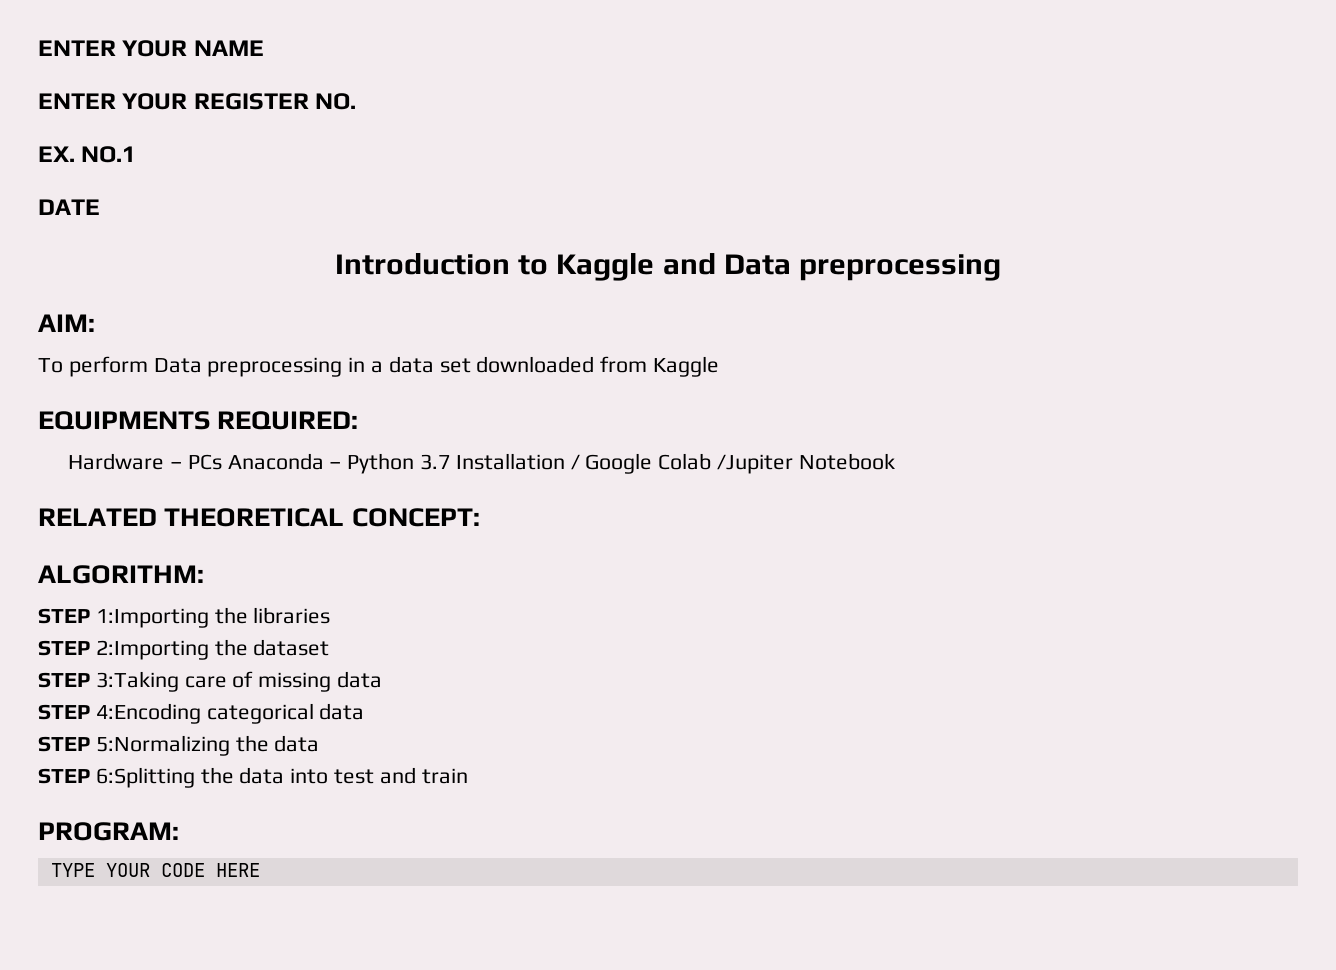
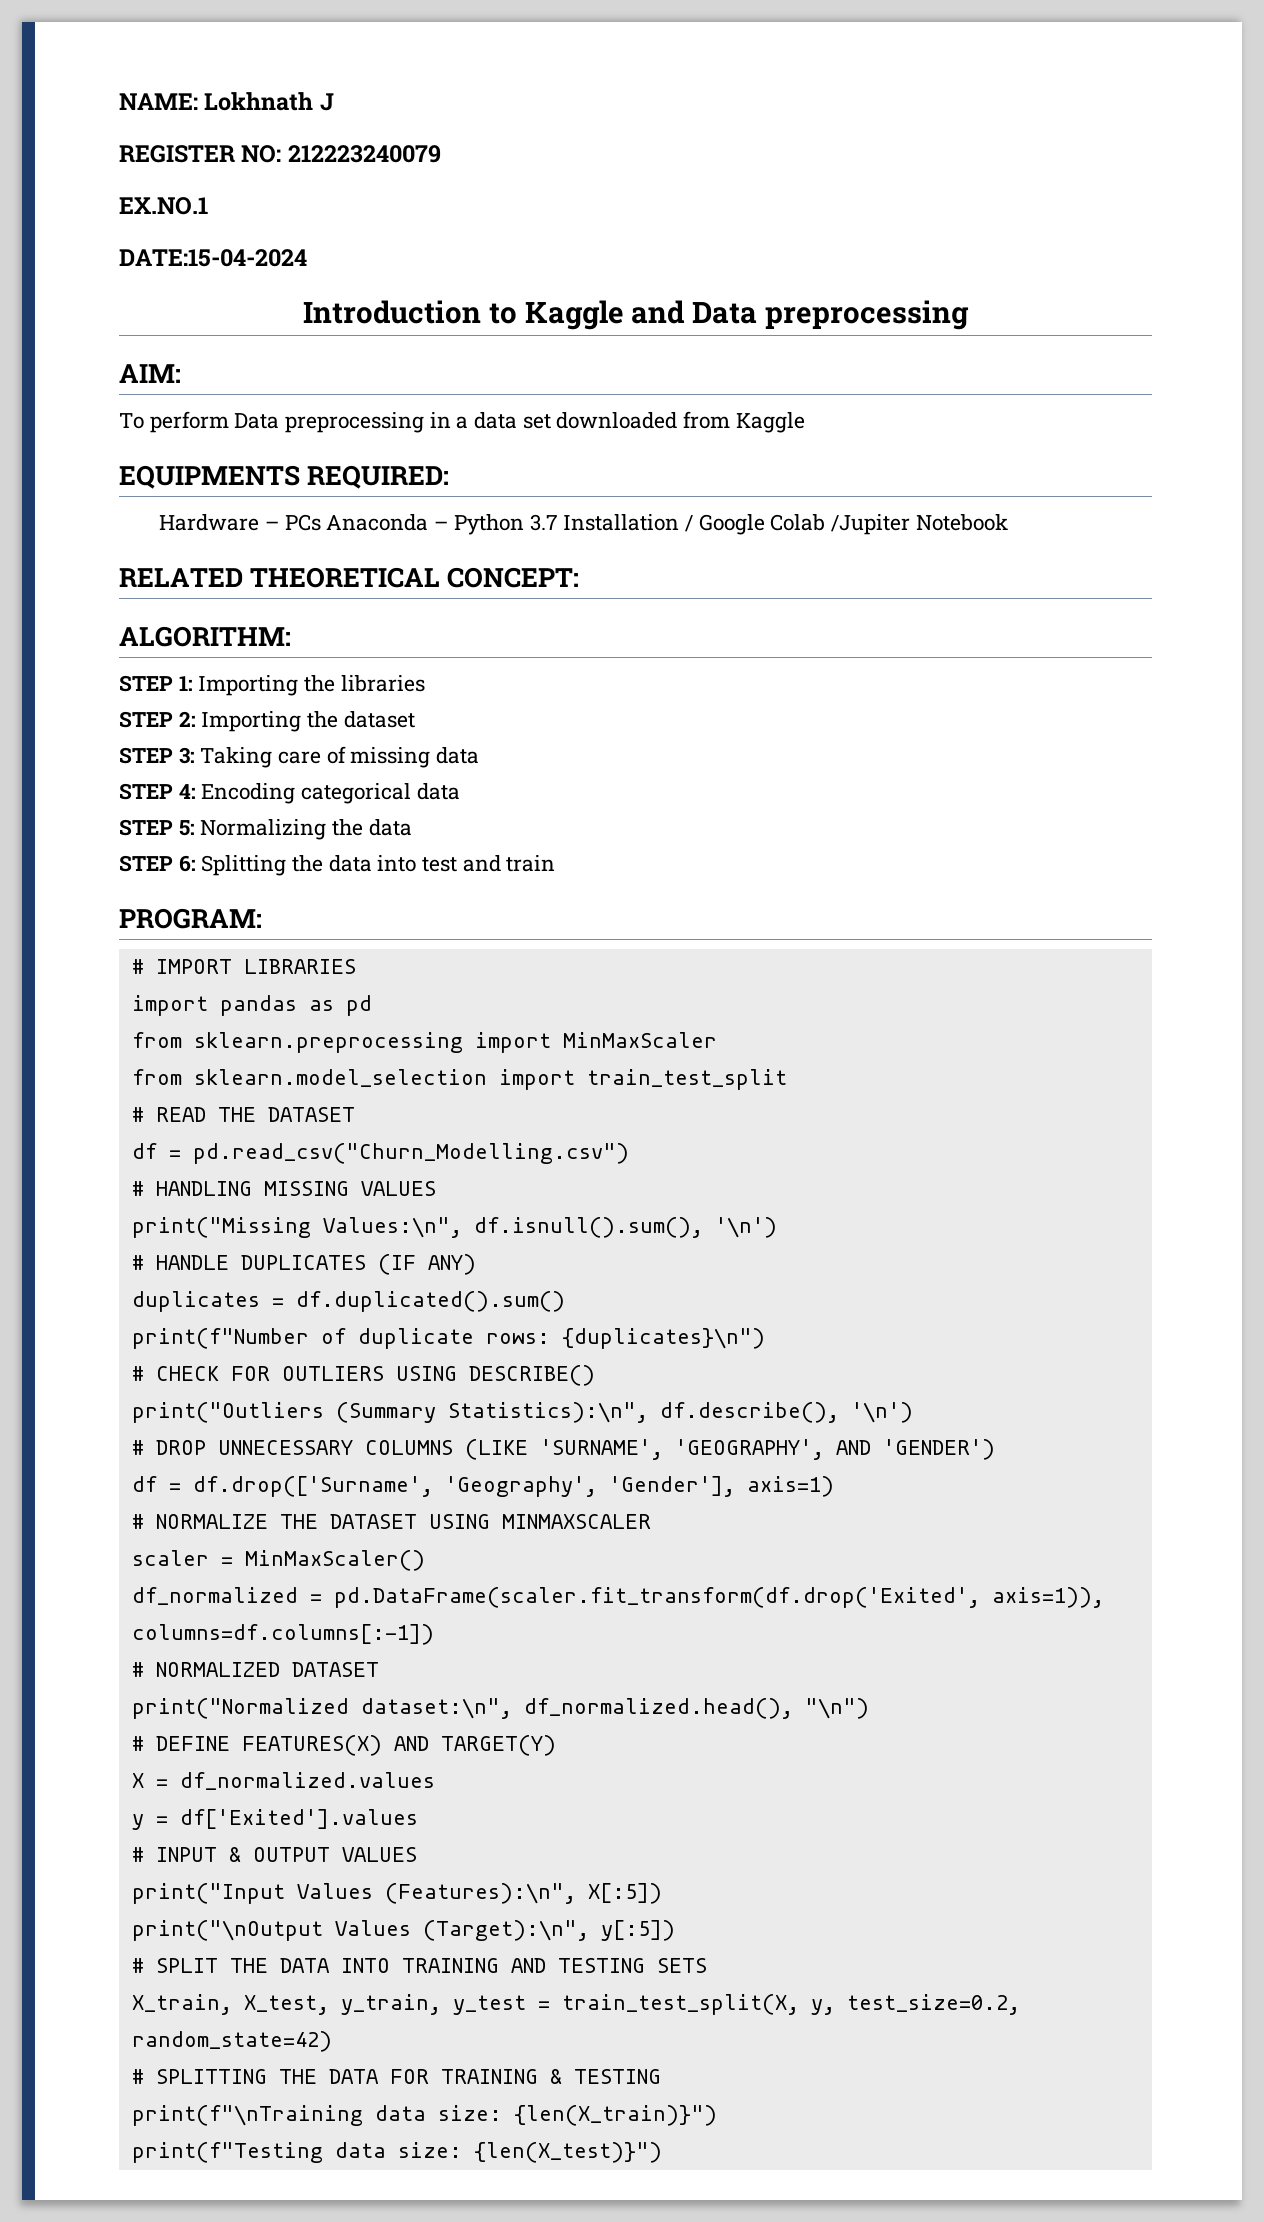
- ENTER YOUR NAME
- ENTER YOUR REGISTER NO.
- EX. NO.1
- DATE
+ NAME: Lokhnath J
+ REGISTER NO: 212223240079
+ EX.NO.1
+ DATE:15-04-2024
- STEP 1:Importing the libraries
+ STEP 1: Importing the libraries
- STEP 2:Importing the dataset
+ STEP 2: Importing the dataset
- STEP 3:Taking care of missing data
+ STEP 3: Taking care of missing data
- STEP 4:Encoding categorical data
+ STEP 4: Encoding categorical data
- STEP 5:Normalizing the data
+ STEP 5: Normalizing the data
- STEP 6:Splitting the data into test and train
+ STEP 6: Splitting the data into test and train
- TYPE YOUR CODE HERE
+ # IMPORT LIBRARIES
+ import pandas as pd
+ from sklearn.preprocessing import MinMaxScaler
+ from sklearn.model_selection import train_test_split
+ # READ THE DATASET
+ df = pd.read_csv("Churn_Modelling.csv")
+ # HANDLING MISSING VALUES
+ print("Missing Values:\n", df.isnull().sum(), '\n')
+ # HANDLE DUPLICATES (IF ANY)
+ duplicates = df.duplicated().sum()
+ print(f"Number of duplicate rows: {duplicates}\n")
+ # CHECK FOR OUTLIERS USING DESCRIBE()
+ print("Outliers (Summary Statistics):\n", df.describe(), '\n')
+ # DROP UNNECESSARY COLUMNS (LIKE 'SURNAME', 'GEOGRAPHY', AND 'GENDER')
+ df = df.drop(['Surname', 'Geography', 'Gender'], axis=1)
+ # NORMALIZE THE DATASET USING MINMAXSCALER
+ scaler = MinMaxScaler()
+ df_normalized = pd.DataFrame(scaler.fit_transform(df.drop('Exited', axis=1)), columns=df.columns[:-1])
+ # NORMALIZED DATASET
+ print("Normalized dataset:\n", df_normalized.head(), "\n")
+ # DEFINE FEATURES(X) AND TARGET(Y)
+ X = df_normalized.values
+ y = df['Exited'].values
+ # INPUT & OUTPUT VALUES
+ print("Input Values (Features):\n", X[:5])
+ print("\nOutput Values (Target):\n", y[:5])
+ # SPLIT THE DATA INTO TRAINING AND TESTING SETS
+ X_train, X_test, y_train, y_test = train_test_split(X, y, test_size=0.2, random_state=42)
+ # SPLITTING THE DATA FOR TRAINING & TESTING
+ print(f"\nTraining data size: {len(X_train)}")
+ print(f"Testing data size: {len(X_test)}")

